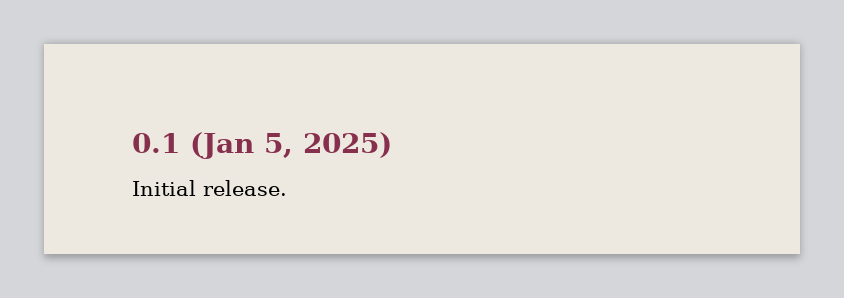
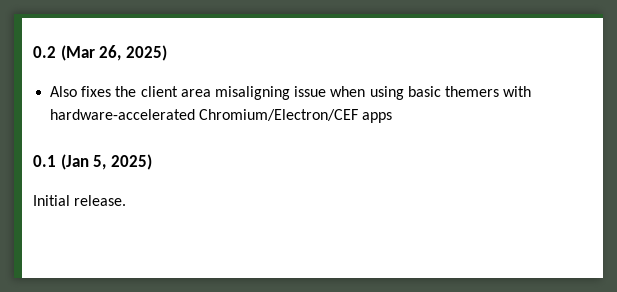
+ 0.2 (Mar 26, 2025)
+ Also fixes the client area misaligning issue when using basic themers with hardware-accelerated Chromium/Electron/CEF apps

